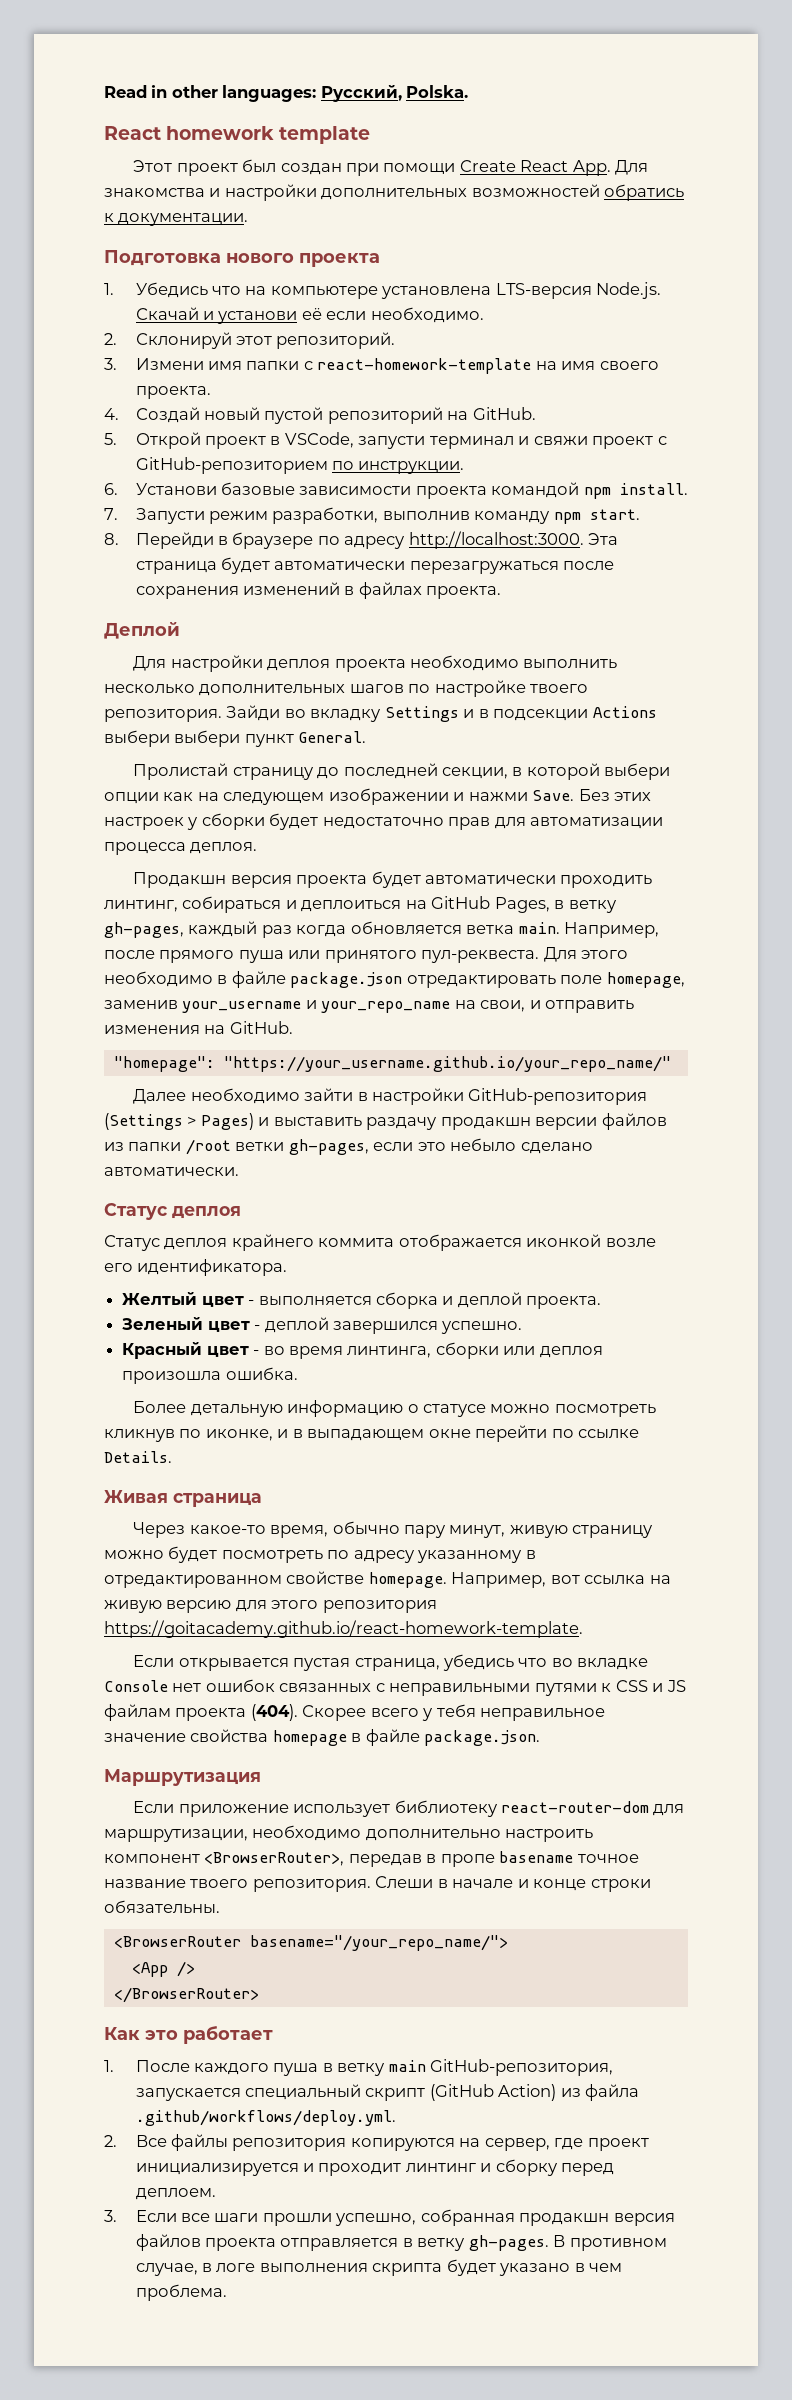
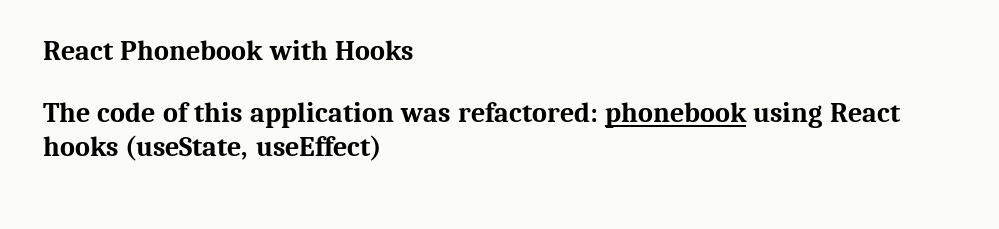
- Read in other languages: Русский, Polska.
- React homework template
- Этот проект был создан при помощи Create React App. Для знакомства и настройки дополнительных возможностей обратись к документации.
- Подготовка нового проекта
- 1. Убедись что на компьютере установлена LTS-версия Node.js. Скачай и установи её если необходимо.
- 2. Склонируй этот репозиторий.
- 3. Измени имя папки с react-homework-template на имя своего проекта.
- 4. Создай новый пустой репозиторий на GitHub.
- 5. Открой проект в VSCode, запусти терминал и свяжи проект с GitHub-репозиторием по инструкции.
- 6. Установи базовые зависимости проекта командой npm install.
- 7. Запусти режим разработки, выполнив команду npm start.
- 8. Перейди в браузере по адресу http://localhost:3000. Эта страница будет автоматически перезагружаться после сохранения изменений в файлах проекта.
- Деплой
- Для настройки деплоя проекта необходимо выполнить несколько дополнительных шагов по настройке твоего репозитория. Зайди во вкладку Settings и в подсекции Actions выбери выбери пункт General.
- Пролистай страницу до последней секции, в которой выбери опции как на следующем изображении и нажми Save. Без этих настроек у сборки будет недостаточно прав для автоматизации процесса деплоя.
- Продакшн версия проекта будет автоматически проходить линтинг, собираться и деплоиться на GitHub Pages, в ветку gh-pages, каждый раз когда обновляется ветка main. Например, после прямого пуша или принятого пул-реквеста. Для этого необходимо в файле package.json отредактировать поле homepage, заменив your_username и your_repo_name на свои, и отправить изменения на GitHub.
- "homepage": "https://your_username.github.io/your_repo_name/"
- Далее необходимо зайти в настройки GitHub-репозитория (Settings > Pages) и выставить раздачу продакшн версии файлов из папки /root ветки gh-pages, если это небыло сделано автоматически.
- Статус деплоя
- Статус деплоя крайнего коммита отображается иконкой возле его идентификатора.
- Желтый цвет - выполняется сборка и деплой проекта.
- Зеленый цвет - деплой завершился успешно.
- Красный цвет - во время линтинга, сборки или деплоя произошла ошибка.
- Более детальную информацию о статусе можно посмотреть кликнув по иконке, и в выпадающем окне перейти по ссылке Details.
- Живая страница
- Через какое-то время, обычно пару минут, живую страницу можно будет посмотреть по адресу указанному в отредактированном свойстве homepage. Например, вот ссылка на живую версию для этого репозитория https://goitacademy.github.io/react-homework-template.
- Если открывается пустая страница, убедись что во вкладке Console нет ошибок связанных с неправильными путями к CSS и JS файлам проекта (404). Скорее всего у тебя неправильное значение свойства homepage в файле package.json.
- Маршрутизация
- Если приложение использует библиотеку react-router-dom для маршрутизации, необходимо дополнительно настроить компонент <BrowserRouter>, передав в пропе basename точное название твоего репозитория. Слеши в начале и конце строки обязательны.
- <BrowserRouter basename="/your_repo_name/">
- <App />
- </BrowserRouter>
- Как это работает
- 1. После каждого пуша в ветку main GitHub-репозитория, запускается специальный скрипт (GitHub Action) из файла .github/workflows/deploy.yml.
- 2. Все файлы репозитория копируются на сервер, где проект инициализируется и проходит линтинг и сборку перед деплоем.
- 3. Если все шаги прошли успешно, собранная продакшн версия файлов проекта отправляется в ветку gh-pages. В противном случае, в логе выполнения скрипта будет указано в чем проблема.
+ React Phonebook with Hooks
+ The code of this application was refactored: phonebook using React hooks (useState, useEffect)

